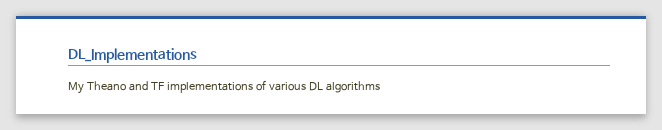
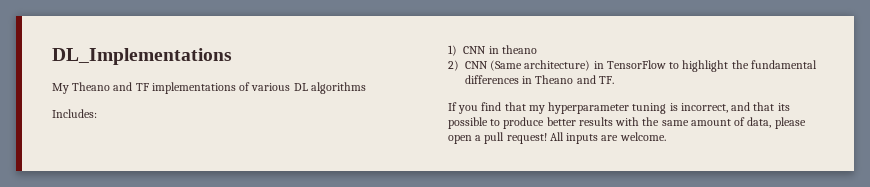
+ Includes:
+ 1) CNN in theano
+ 2) CNN (Same architecture) in TensorFlow to highlight the fundamental differences in Theano and TF.
+ If you find that my hyperparameter tuning is incorrect, and that its possible to produce better results with the same amount of data, please open a pull request! All inputs are welcome.

